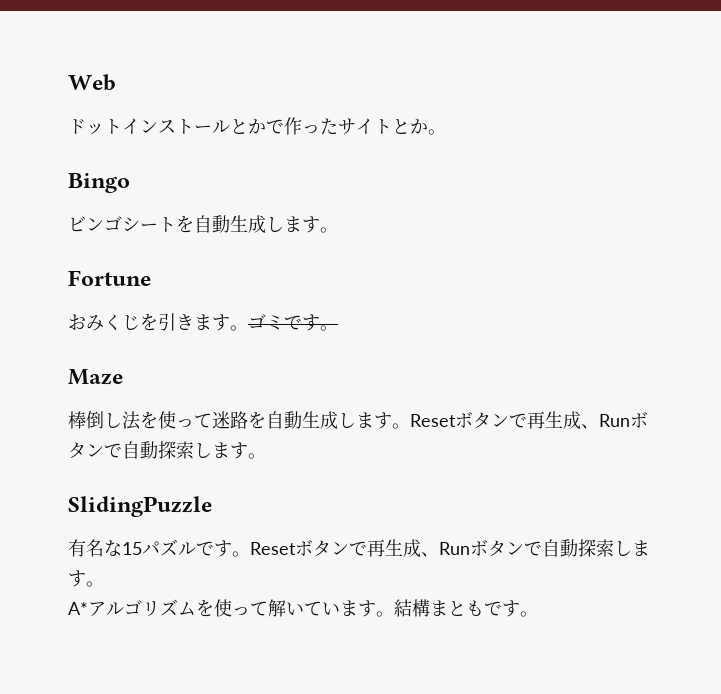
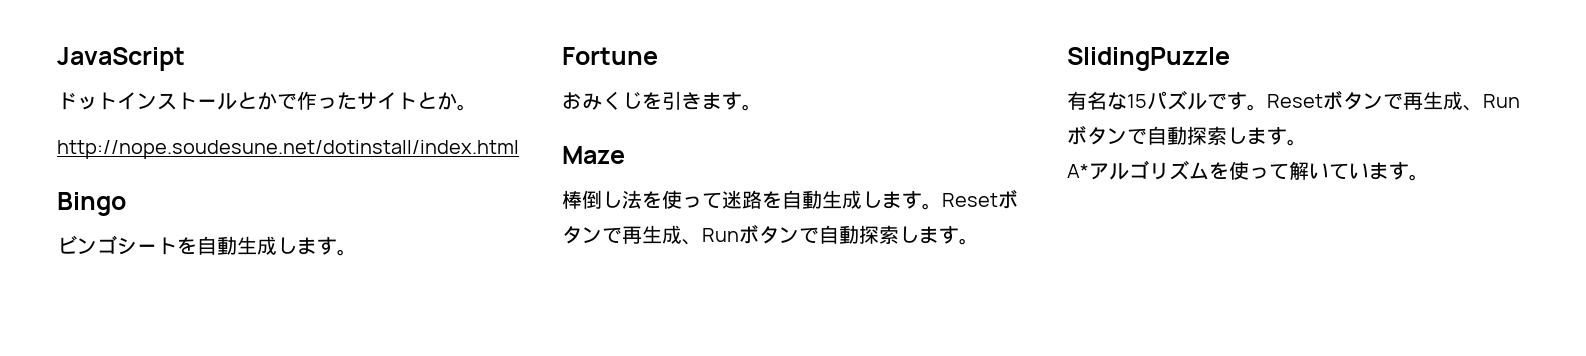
- Web
+ JavaScript
+ http://nope.soudesune.net/dotinstall/index.html
- ゴミです。
- 結構まともです。

